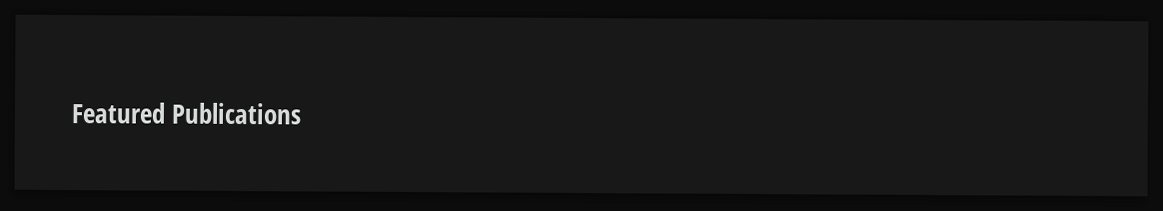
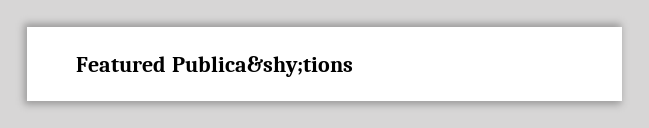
- Featured Publications
+ Featured Publica&shy;tions

